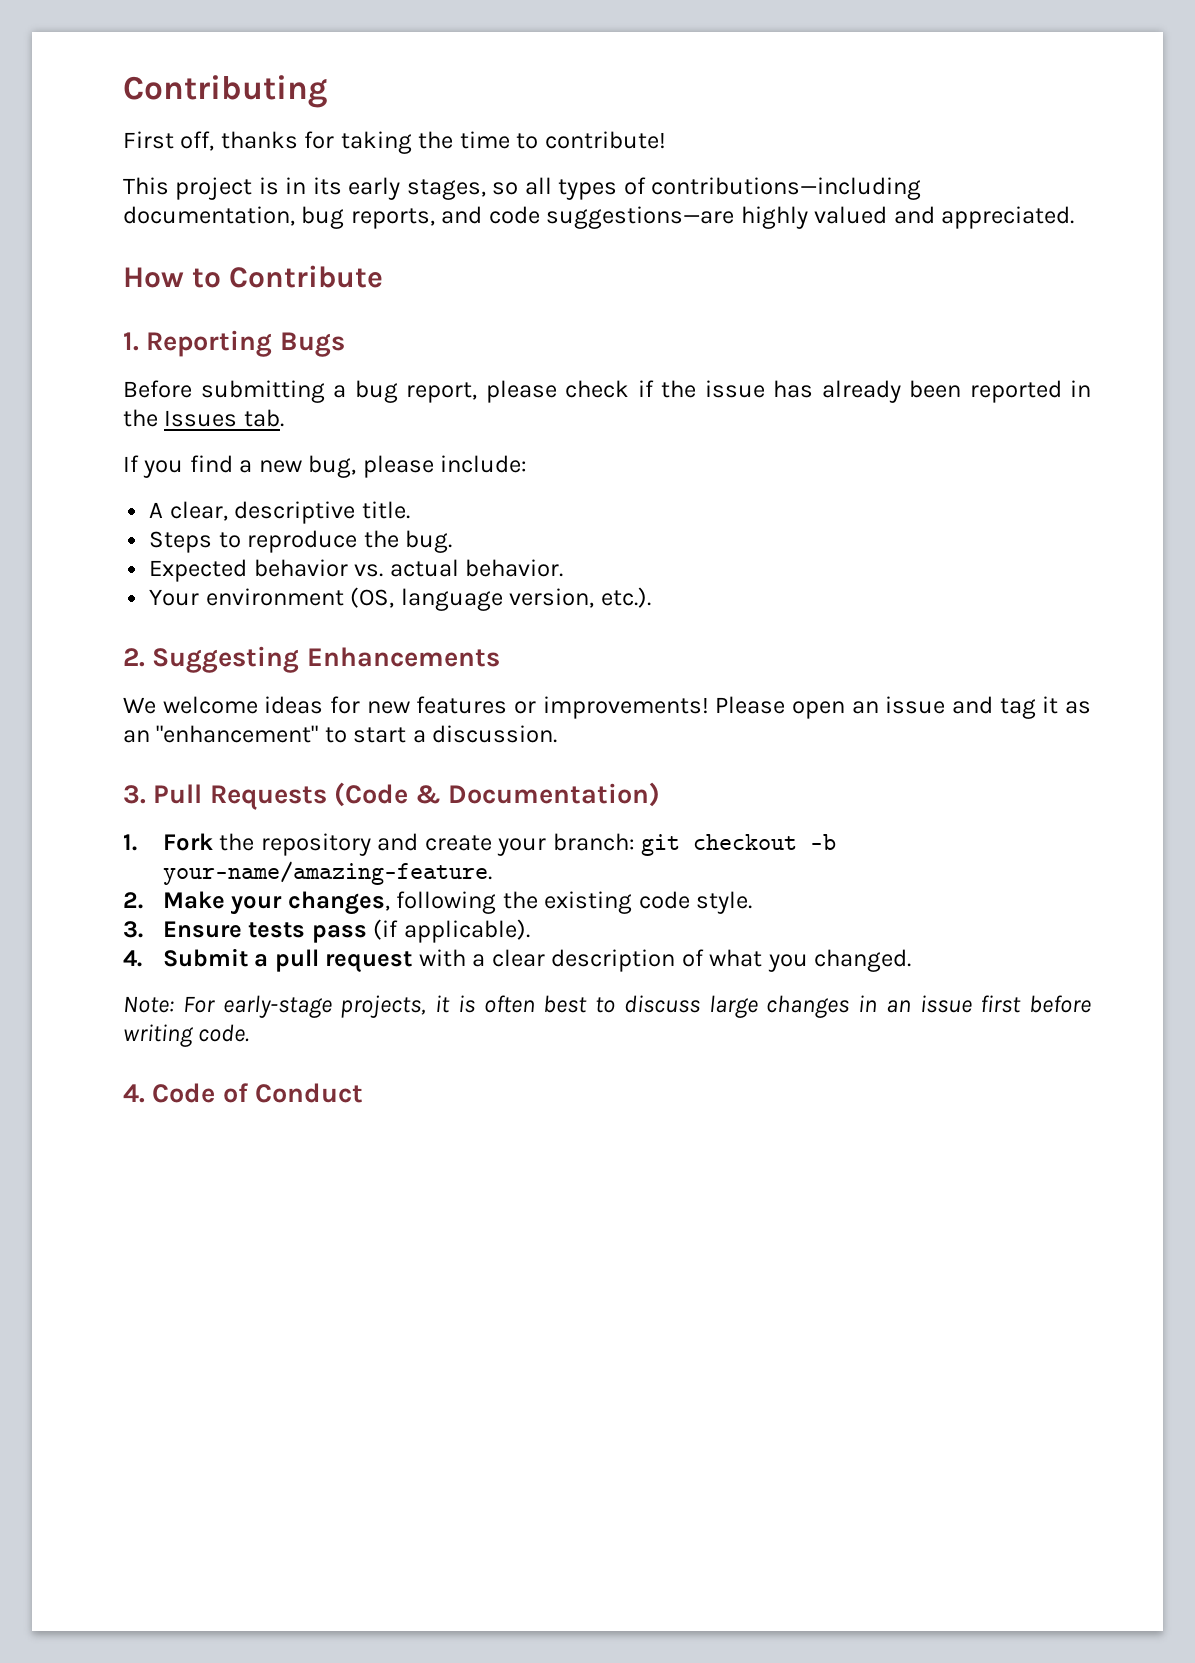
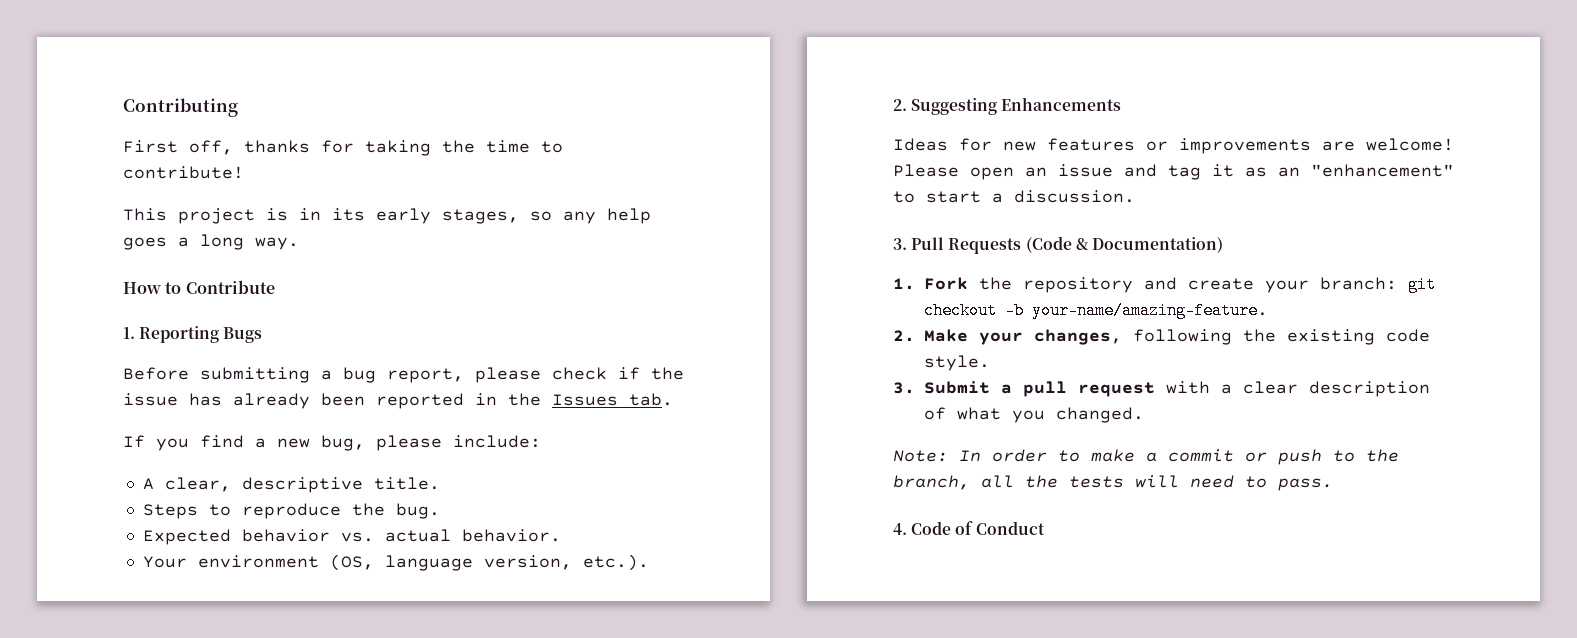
- This project is in its early stages, so all types of contributions—including documentation, bug reports, and code suggestions—are highly valued and appreciated.
+ This project is in its early stages, so any help goes a long way.
- We welcome ideas for new features or improvements!
+ Ideas for new features or improvements are welcome!
- 3. Ensure tests pass (if applicable).
- 4. Submit a pull request with a clear description of what you changed.
+ 3. Submit a pull request with a clear description of what you changed.
- Note: For early-stage projects, it is often best to discuss large changes in an issue first before writing code.
+ Note: In order to make a commit or push to the branch, all the tests will need to pass.

